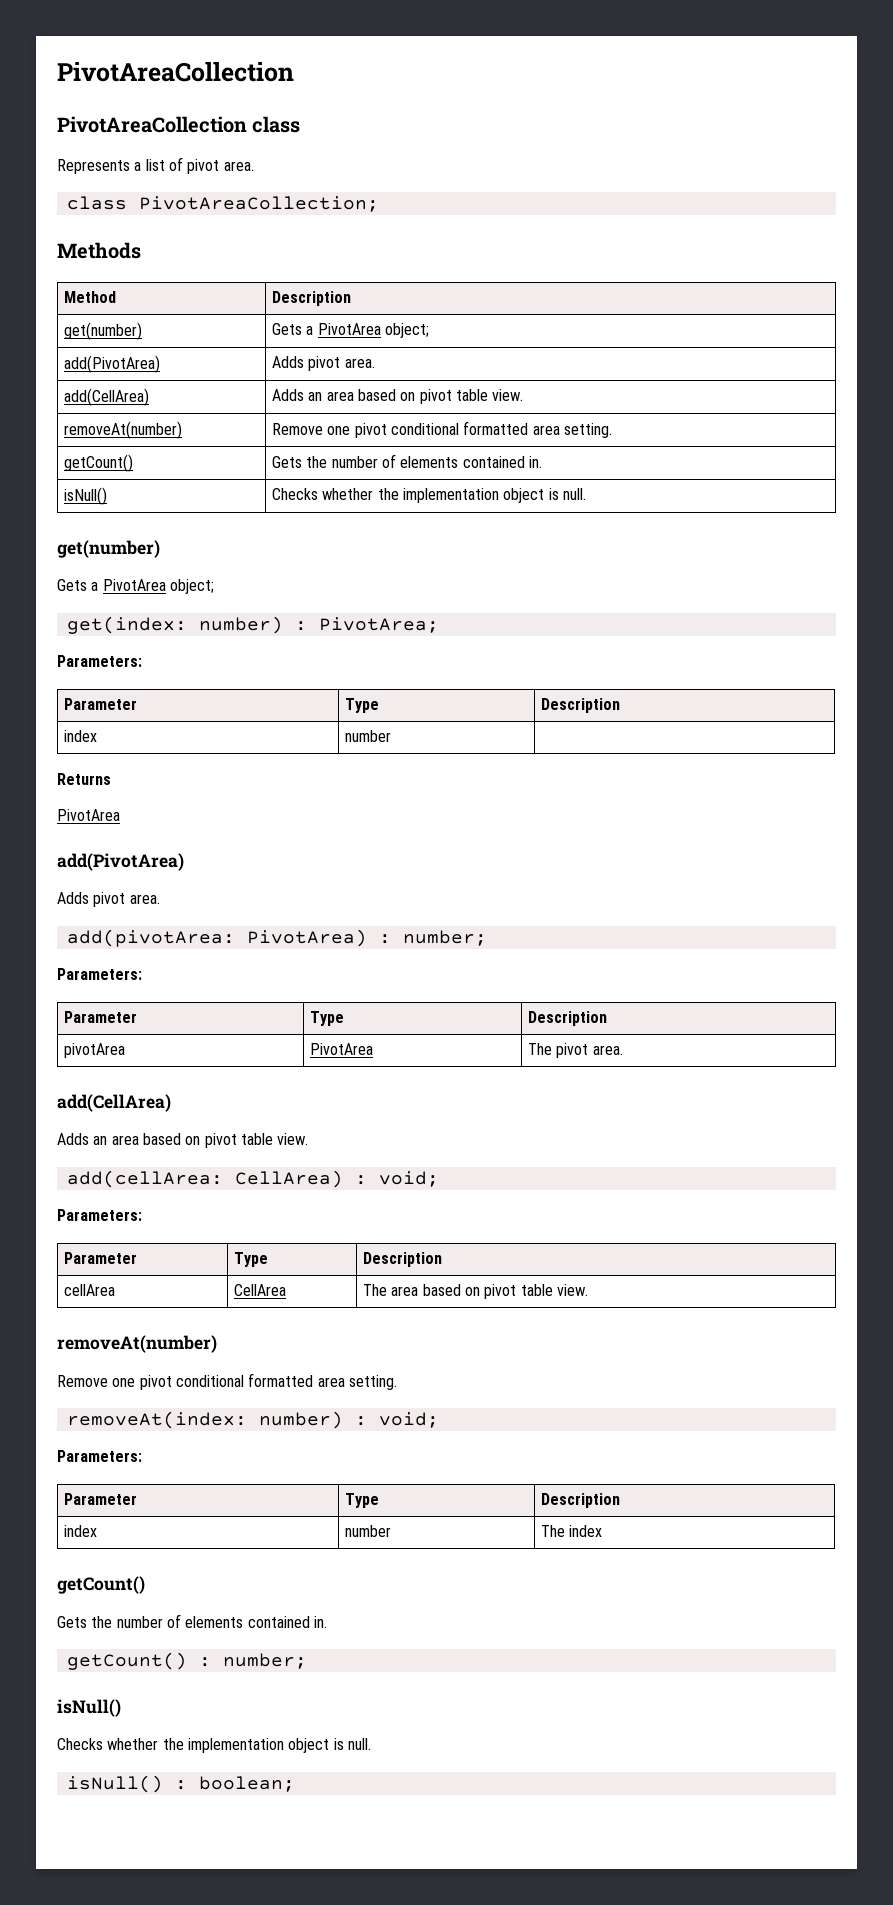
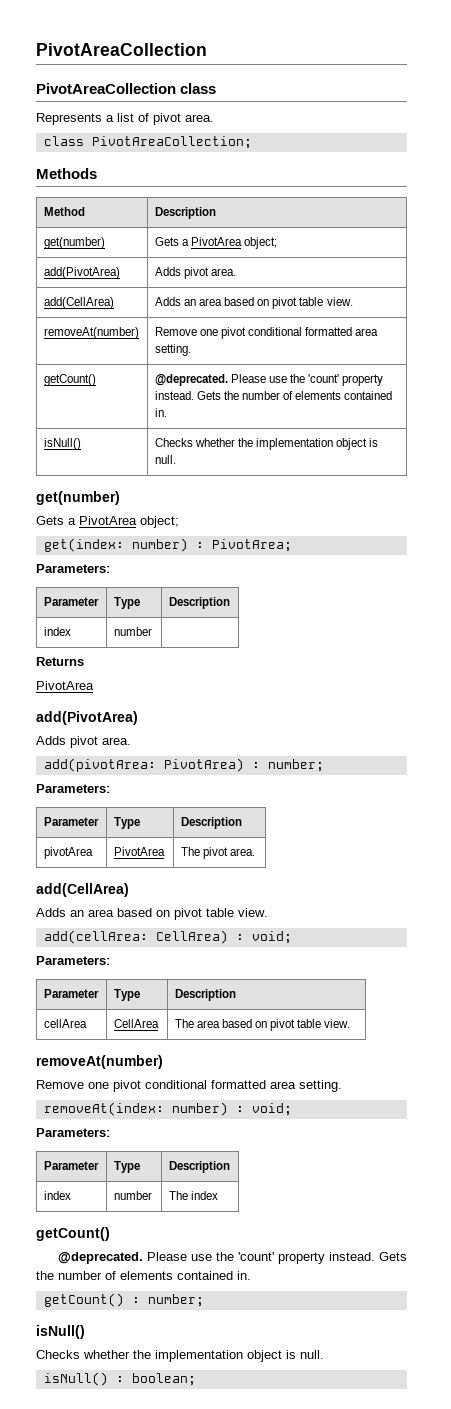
- getCount() | Gets the number of elements contained in.
+ getCount() | @deprecated. Please use the 'count' property instead. Gets the number of elements contained in.
  index | number | The index
  getCount()
- Gets the number of elements contained in.
+ @deprecated. Please use the 'count' property instead. Gets the number of elements contained in.

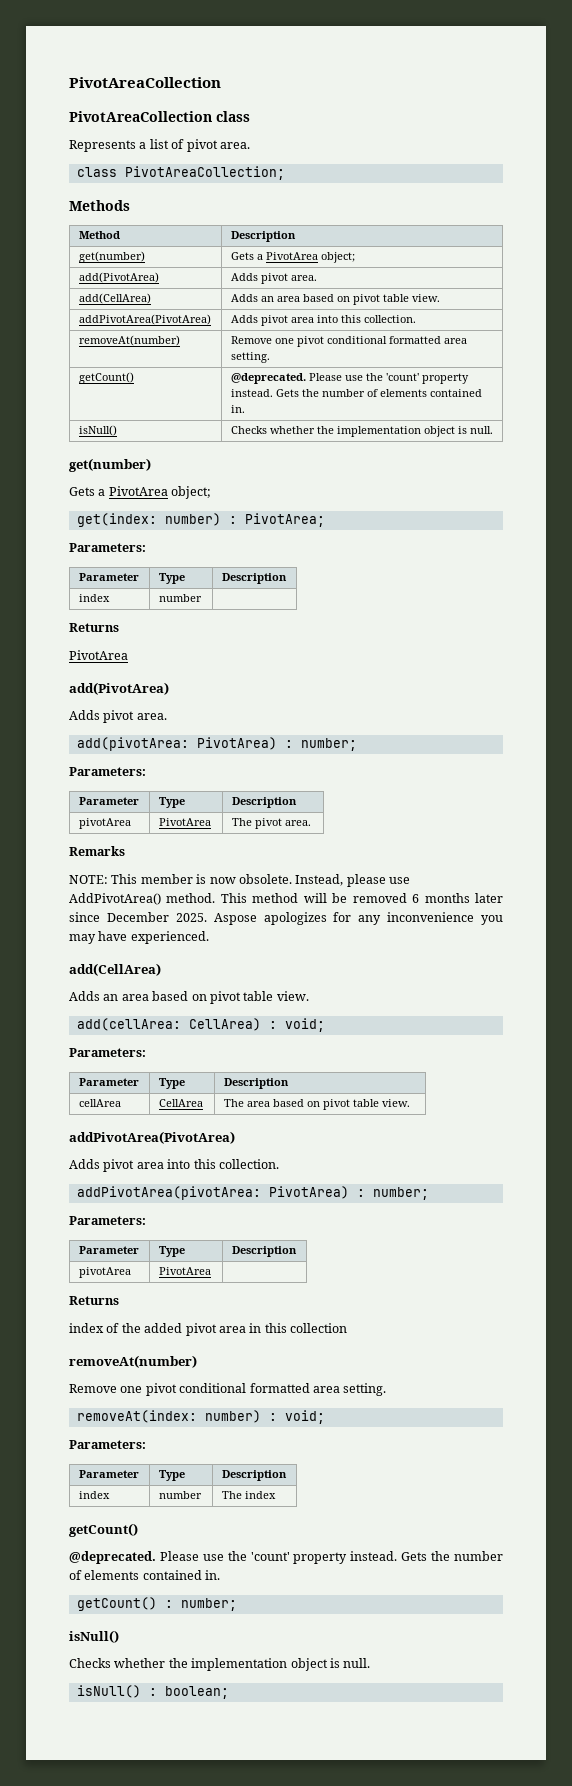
+ addPivotArea(PivotArea) | Adds pivot area into this collection.
+ Remarks
+ NOTE: This member is now obsolete. Instead, please use AddPivotArea() method. This method will be removed 6 months later since December 2025. Aspose apologizes for any inconvenience you may have experienced.
  cellArea | CellArea | The area based on pivot table view.
+ addPivotArea(PivotArea)
+ Adds pivot area into this collection.
+ addPivotArea(pivotArea: PivotArea) : number;
+ Parameters:
+ Parameter | Type | Description
+ pivotArea | PivotArea |
+ Returns
+ index of the added pivot area in this collection

